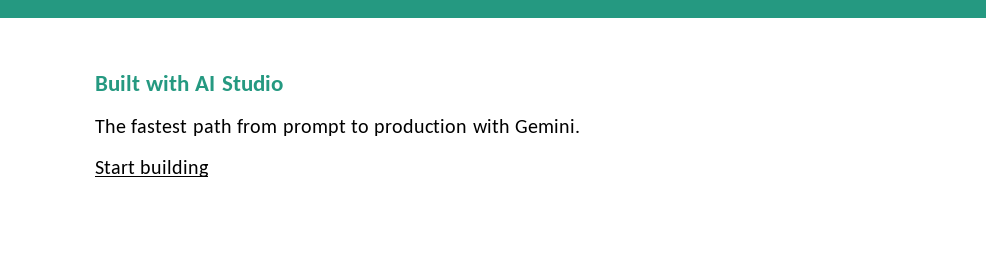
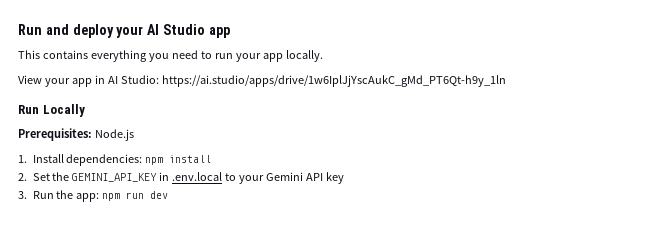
- Built with AI Studio
- The fastest path from prompt to production with Gemini.
- Start building
+ Run and deploy your AI Studio app
+ This contains everything you need to run your app locally.
+ View your app in AI Studio: https://ai.studio/apps/drive/1w6IplJjYscAukC_gMd_PT6Qt-h9y_1ln
+ Run Locally
+ Prerequisites: Node.js
+ 1. Install dependencies: npm install
+ 2. Set the GEMINI_API_KEY in .env.local to your Gemini API key
+ 3. Run the app: npm run dev

